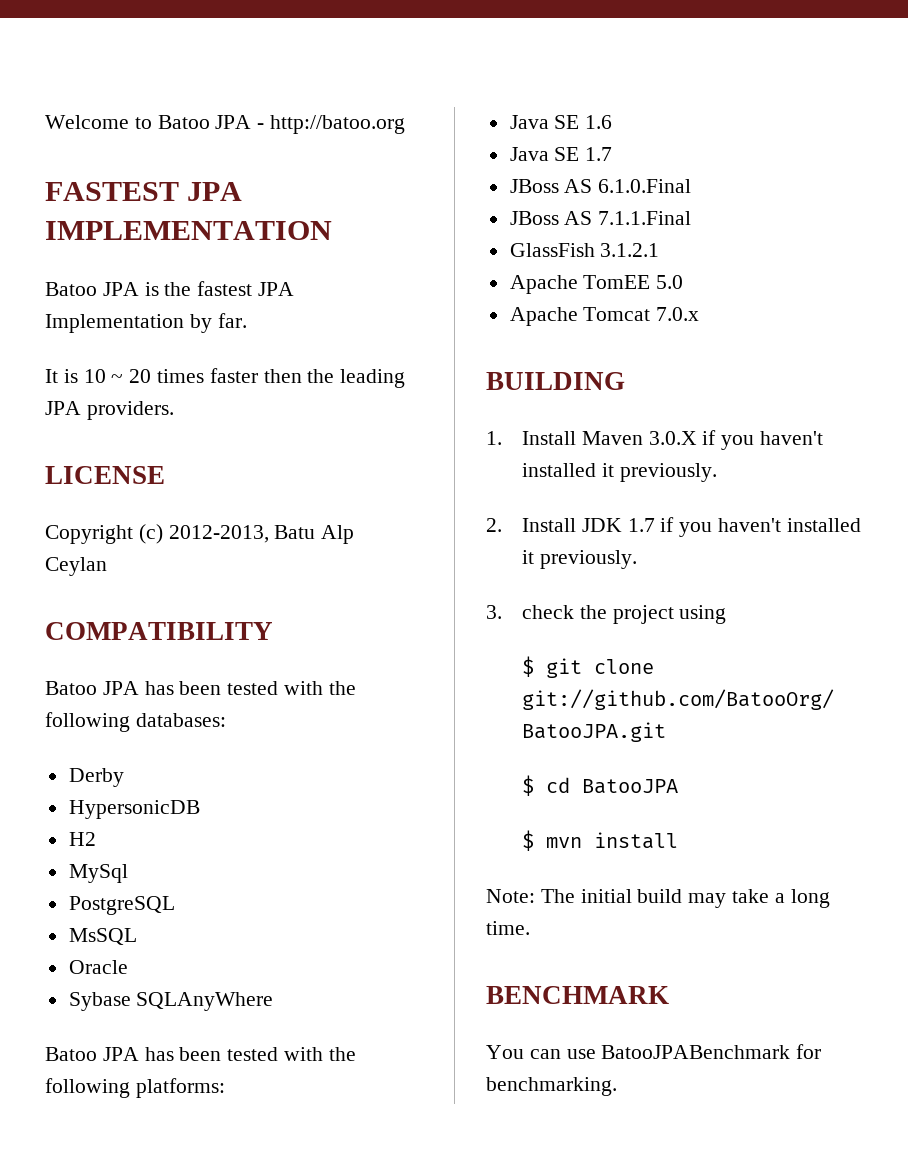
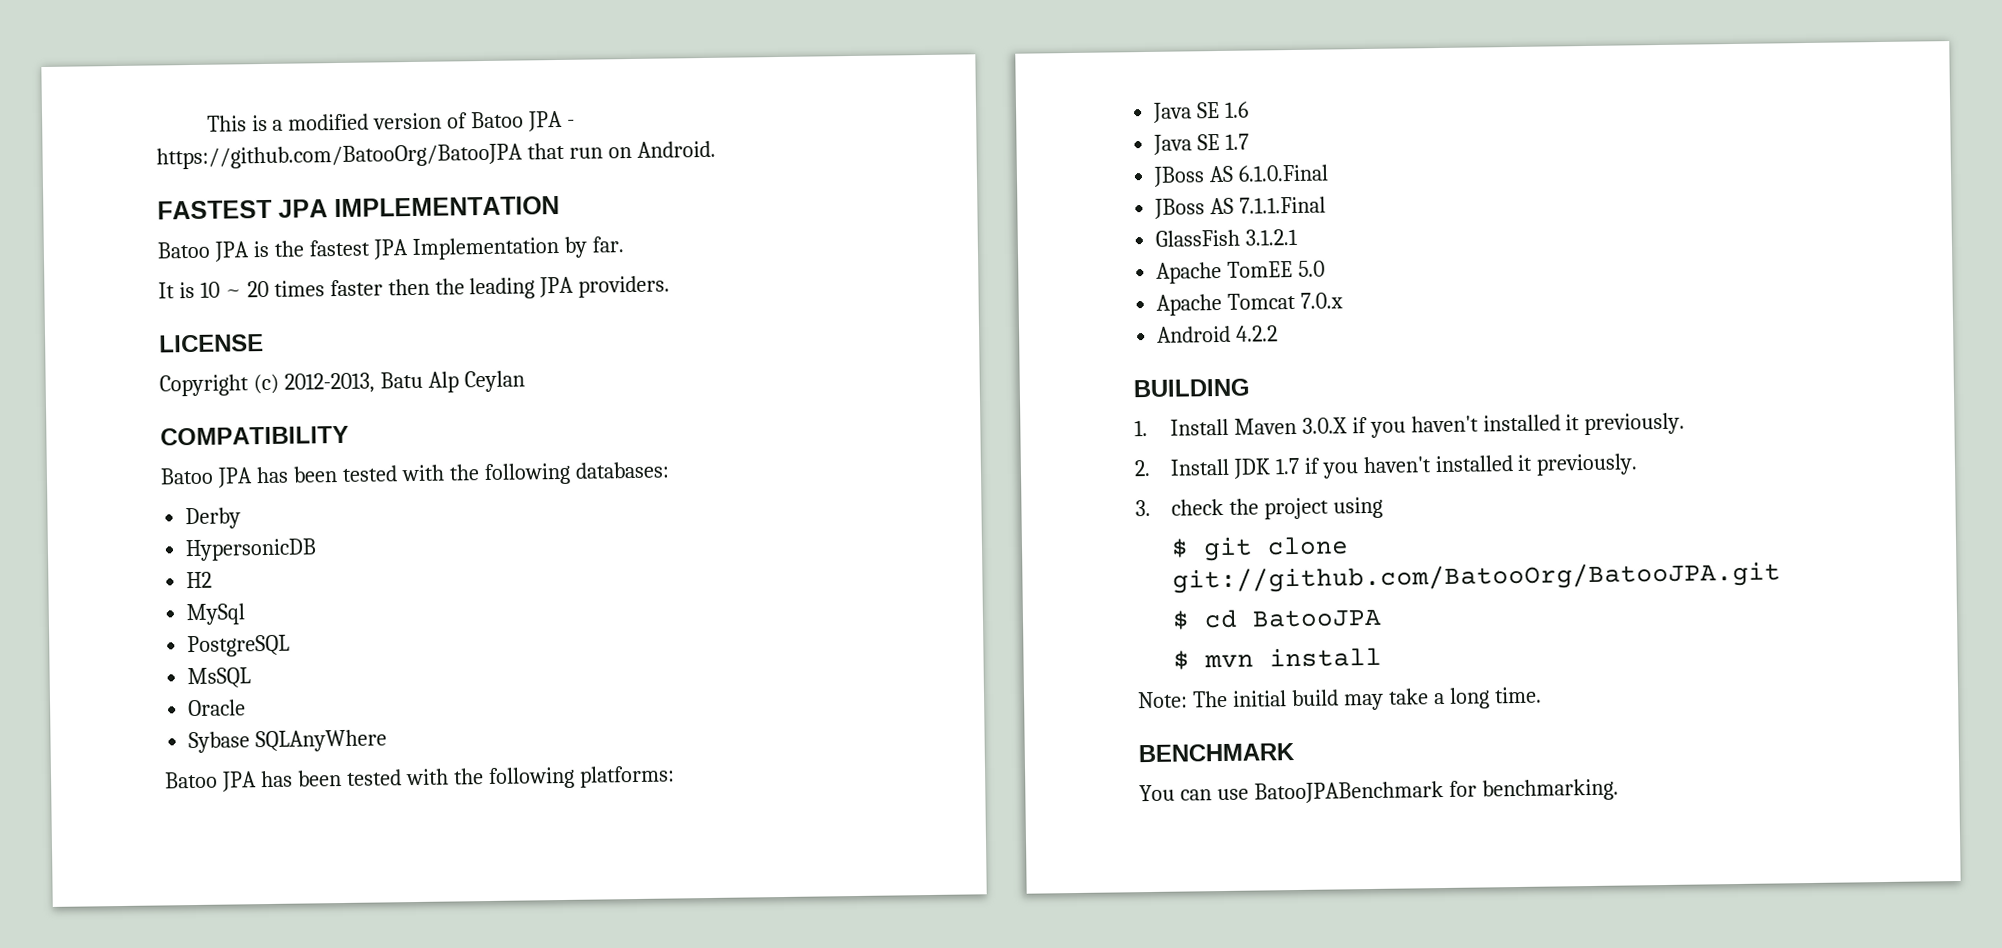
- Welcome to Batoo JPA - http://batoo.org
+ This is a modified version of Batoo JPA - https://github.com/BatooOrg/BatooJPA that run on Android.
+ Android 4.2.2

